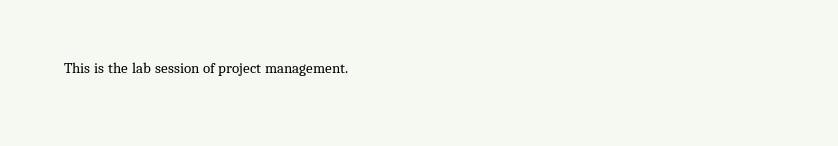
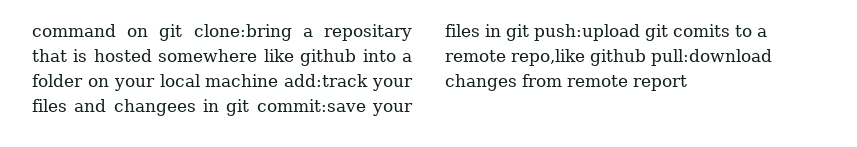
- This is the lab session of project management.
+ command on git clone:bring a repositary that is hosted somewhere like github into a folder on your local machine add:track your files and changees in git commit:save your files in git push:upload git comits to a remote repo,like github pull:download changes from remote report

